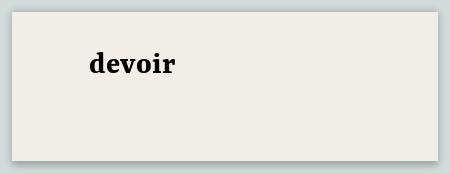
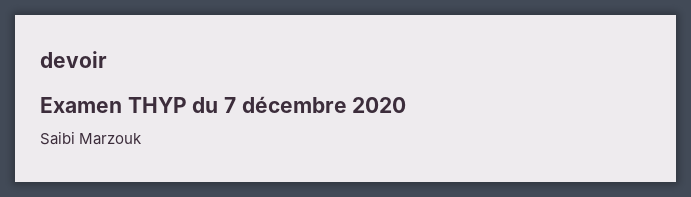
+ Examen THYP du 7 décembre 2020
+ Saibi Marzouk

